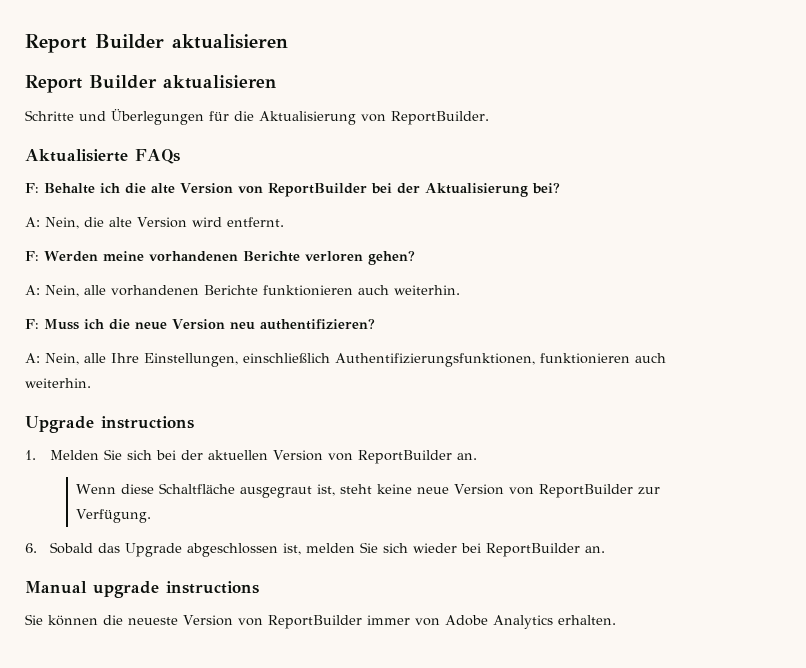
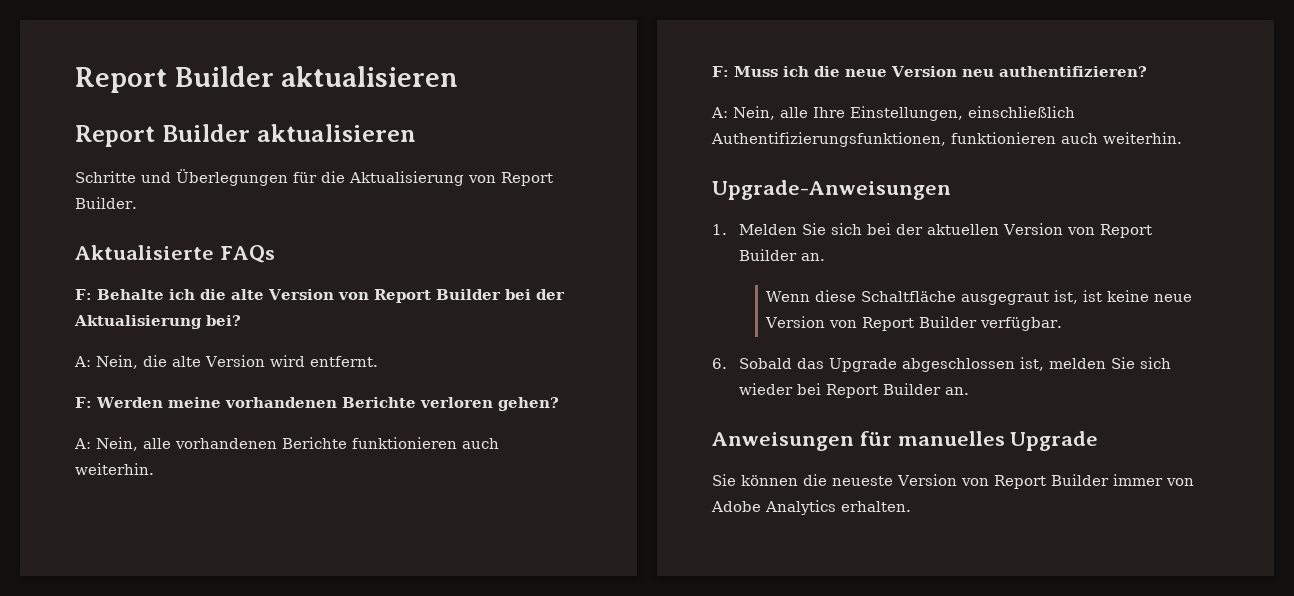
- Schritte und Überlegungen für die Aktualisierung von ReportBuilder.
+ Schritte und Überlegungen für die Aktualisierung von Report Builder.
- F: Behalte ich die alte Version von ReportBuilder bei der Aktualisierung bei?
+ F: Behalte ich die alte Version von Report Builder bei der Aktualisierung bei?
- Upgrade instructions
+ Upgrade-Anweisungen
- 1. Melden Sie sich bei der aktuellen Version von ReportBuilder an.
+ 1. Melden Sie sich bei der aktuellen Version von Report Builder an.
- Wenn diese Schaltfläche ausgegraut ist, steht keine neue Version von ReportBuilder zur Verfügung.
+ Wenn diese Schaltfläche ausgegraut ist, ist keine neue Version von Report Builder verfügbar.
- 6. Sobald das Upgrade abgeschlossen ist, melden Sie sich wieder bei ReportBuilder an.
- Manual upgrade instructions
+ 6. Sobald das Upgrade abgeschlossen ist, melden Sie sich wieder bei Report Builder an.
+ Anweisungen für manuelles Upgrade
- Sie können die neueste Version von ReportBuilder immer von Adobe Analytics erhalten.
+ Sie können die neueste Version von Report Builder immer von Adobe Analytics erhalten.

